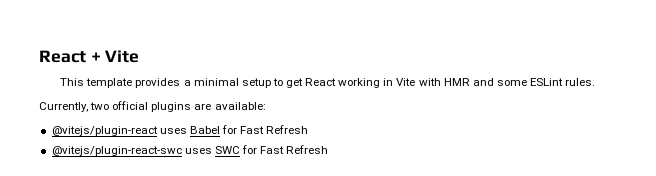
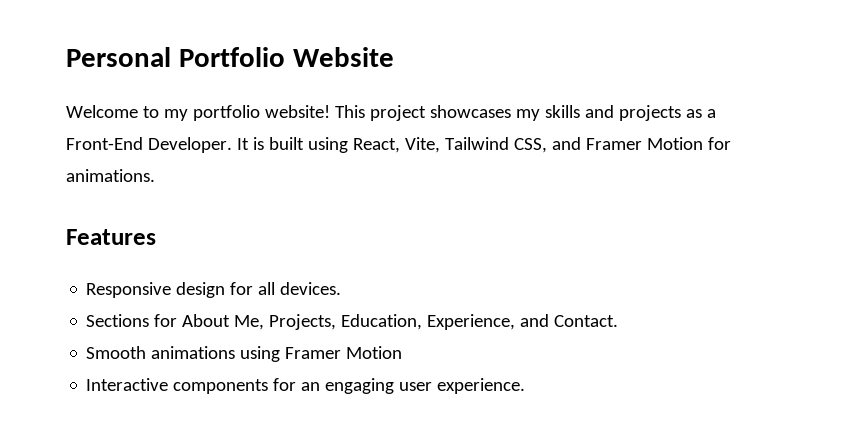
- React + Vite
- This template provides a minimal setup to get React working in Vite with HMR and some ESLint rules.
- Currently, two official plugins are available:
- @vitejs/plugin-react uses Babel for Fast Refresh
- @vitejs/plugin-react-swc uses SWC for Fast Refresh
+ Personal Portfolio Website
+ Welcome to my portfolio website! This project showcases my skills and projects as a Front-End Developer. It is built using React, Vite, Tailwind CSS, and Framer Motion for animations.
+ Features
+ Responsive design for all devices.
+ Sections for About Me, Projects, Education, Experience, and Contact.
+ Smooth animations using Framer Motion
+ Interactive components for an engaging user experience.

